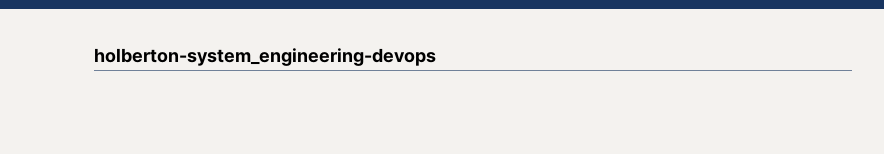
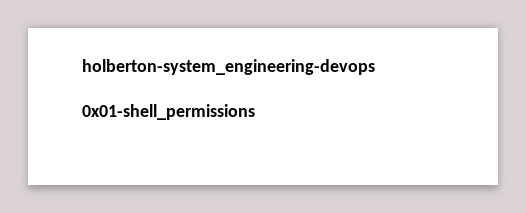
+ 0x01-shell_permissions

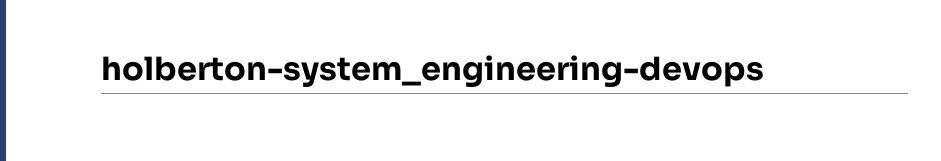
- 0x01-shell_permissions

